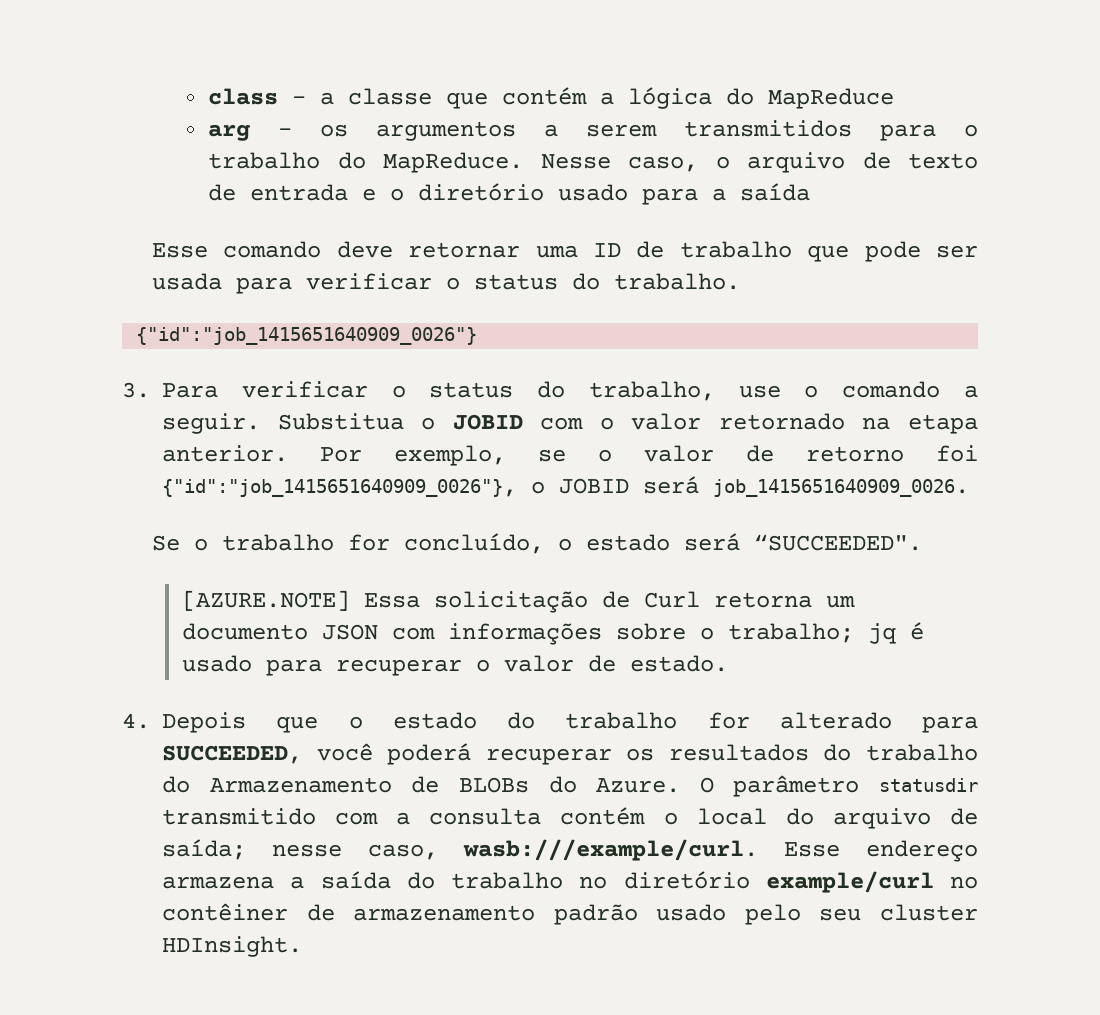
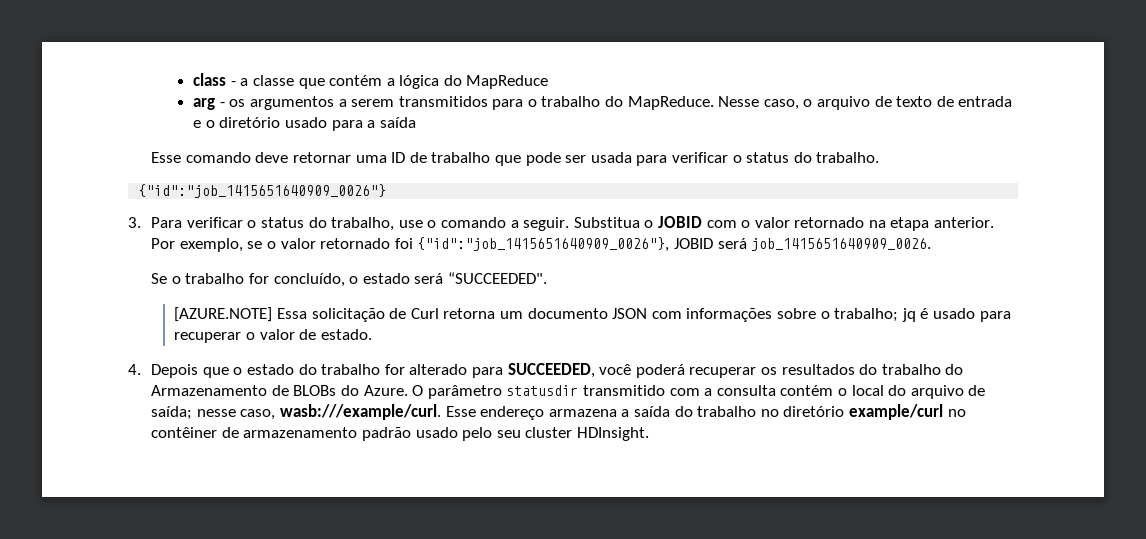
- Por exemplo, se o valor de retorno foi {"id":"job_1415651640909_0026"}, o JOBID será job_1415651640909_0026.
+ Por exemplo, se o valor retornado foi {"id":"job_1415651640909_0026"}, JOBID será job_1415651640909_0026.

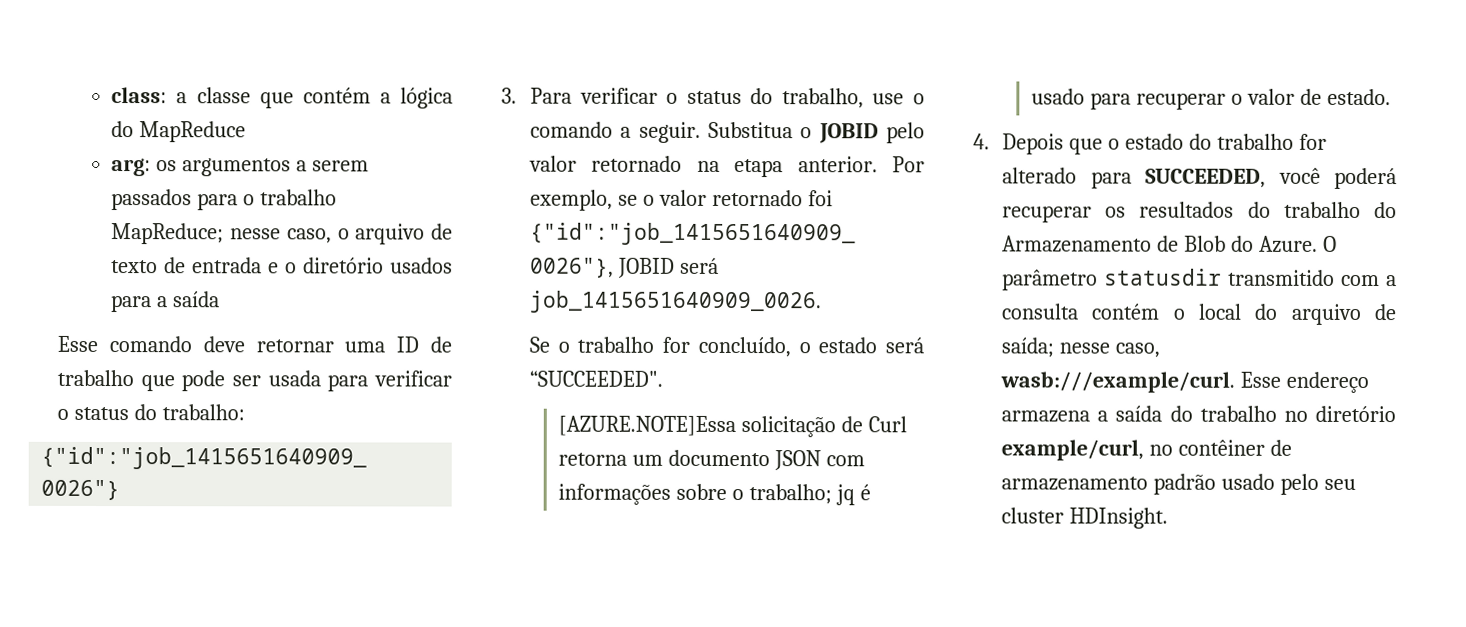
- class - a classe que contém a lógica do MapReduce
+ class: a classe que contém a lógica do MapReduce
- arg - os argumentos a serem transmitidos para o trabalho do MapReduce. Nesse caso, o arquivo de texto de entrada e o diretório usado para a saída
+ arg: os argumentos a serem passados para o trabalho MapReduce; nesse caso, o arquivo de texto de entrada e o diretório usados para a saída
- Esse comando deve retornar uma ID de trabalho que pode ser usada para verificar o status do trabalho.
+ Esse comando deve retornar uma ID de trabalho que pode ser usada para verificar o status do trabalho:
- Substitua o JOBID com o valor retornado na etapa anterior.
+ Substitua o JOBID pelo valor retornado na etapa anterior.
- [AZURE.NOTE] Essa solicitação de Curl retorna um documento JSON com informações sobre o trabalho; jq é usado para recuperar o valor de estado.
+ [AZURE.NOTE]Essa solicitação de Curl retorna um documento JSON com informações sobre o trabalho; jq é usado para recuperar o valor de estado.
- 4. Depois que o estado do trabalho for alterado para SUCCEEDED, você poderá recuperar os resultados do trabalho do Armazenamento de BLOBs do Azure.
+ 4. Depois que o estado do trabalho for alterado para SUCCEEDED, você poderá recuperar os resultados do trabalho do Armazenamento de Blob do Azure.
- Esse endereço armazena a saída do trabalho no diretório example/curl no contêiner de armazenamento padrão usado pelo seu cluster HDInsight.
+ Esse endereço armazena a saída do trabalho no diretório example/curl, no contêiner de armazenamento padrão usado pelo seu cluster HDInsight.

